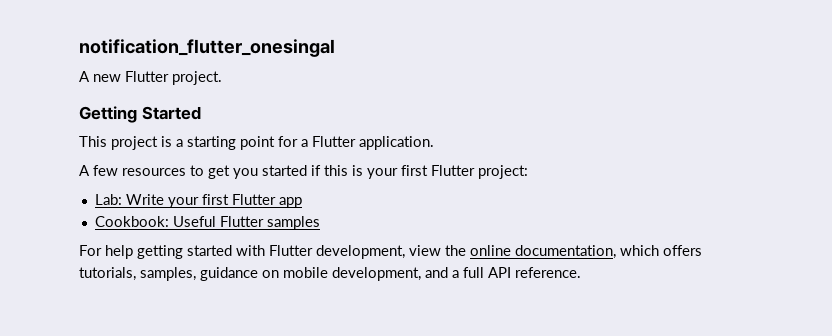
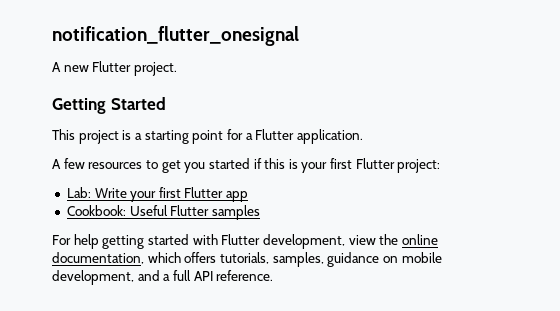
- notification_flutter_onesingal
+ notification_flutter_onesignal

